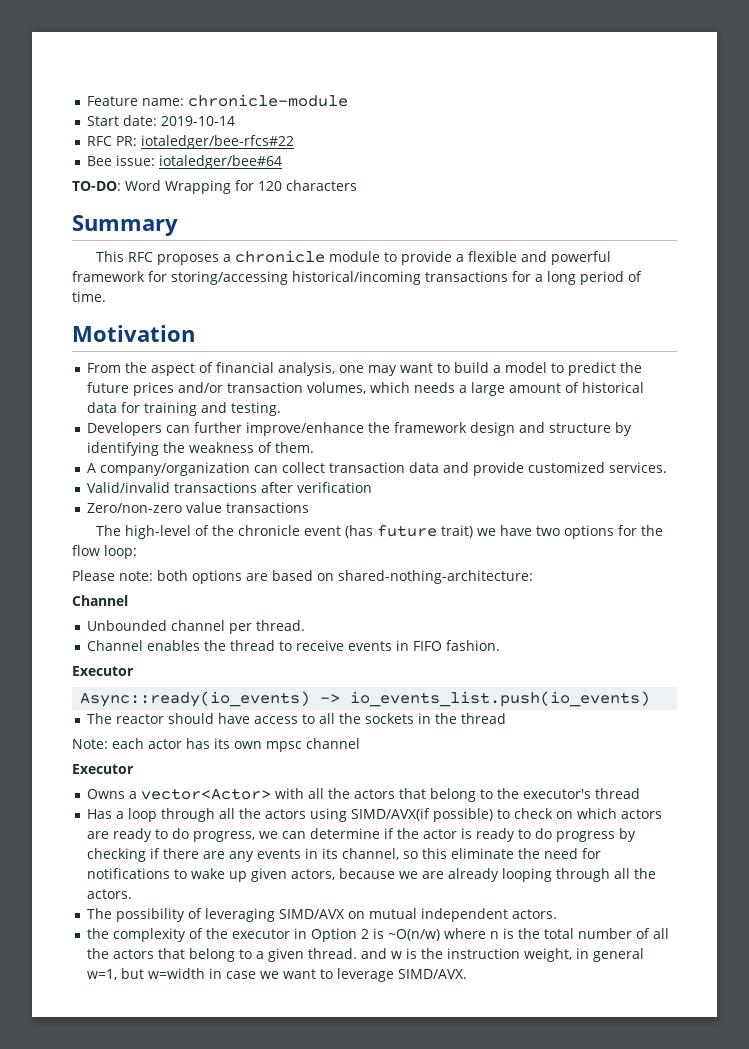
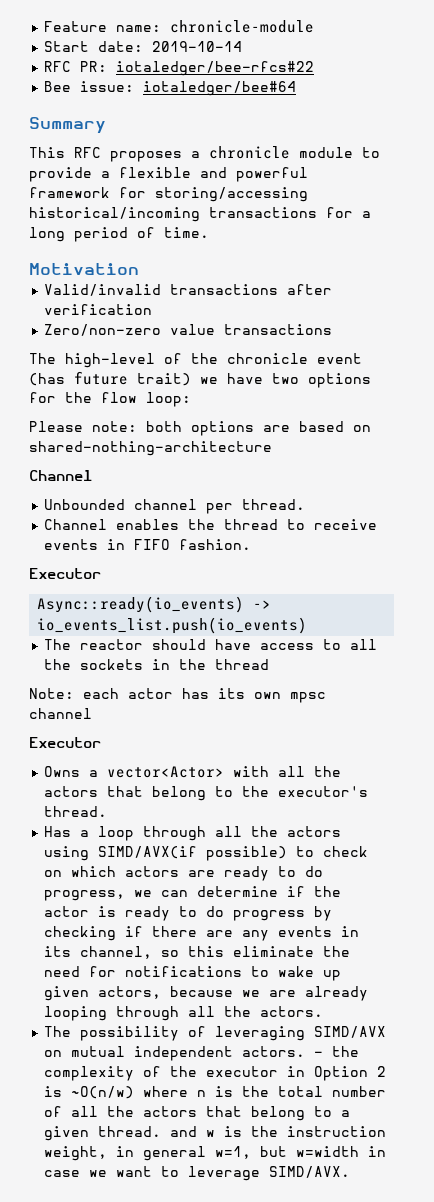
- TO-DO: Word Wrapping for 120 characters
- From the aspect of financial analysis, one may want to build a model to predict the future prices and/or transaction volumes, which needs a large amount of historical data for training and testing.
- Developers can further improve/enhance the framework design and structure by identifying the weakness of them.
- A company/organization can collect transaction data and provide customized services.
- Please note: both options are based on shared-nothing-architecture:
+ Please note: both options are based on shared-nothing-architecture
- Owns a vector<Actor> with all the actors that belong to the executor's thread
+ Owns a vector<Actor> with all the actors that belong to the executor's thread.
- The possibility of leveraging SIMD/AVX on mutual independent actors.
- the complexity of the executor in Option 2 is ~O(n/w) where n is the total number of all the actors that belong to a given thread. and w is the instruction weight, in general w=1, but w=width in case we want to leverage SIMD/AVX.
+ The possibility of leveraging SIMD/AVX on mutual independent actors. - the complexity of the executor in Option 2 is ~O(n/w) where n is the total number of all the actors that belong to a given thread. and w is the instruction weight, in general w=1, but w=width in case we want to leverage SIMD/AVX.

